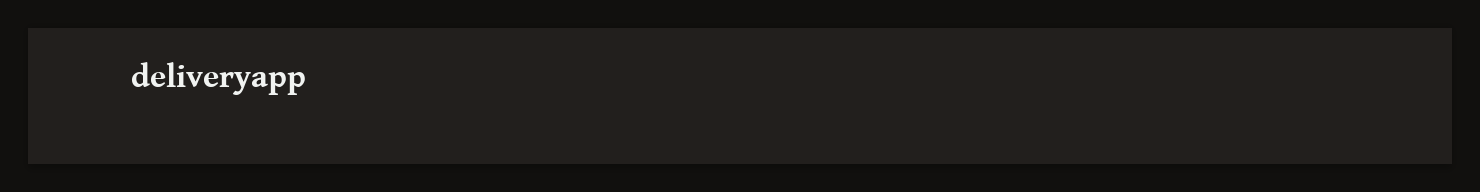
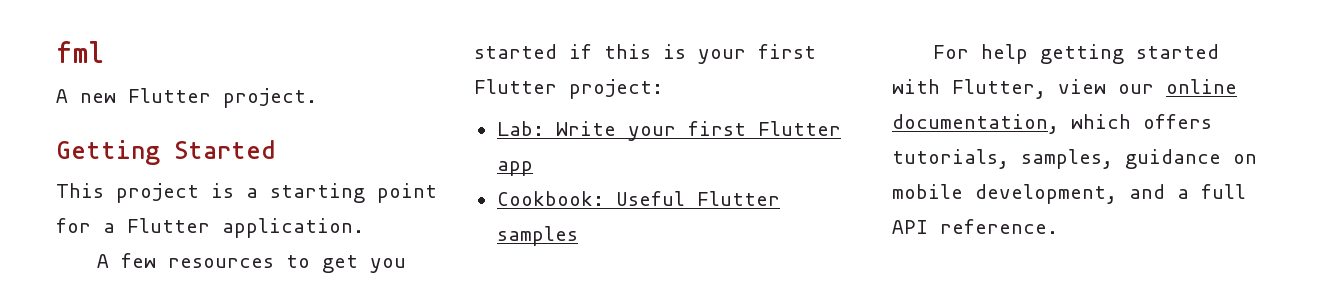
- deliveryapp
+ fml
+ A new Flutter project.
+ Getting Started
+ This project is a starting point for a Flutter application.
+ A few resources to get you started if this is your first Flutter project:
+ Lab: Write your first Flutter app
+ Cookbook: Useful Flutter samples
+ For help getting started with Flutter, view our online documentation, which offers tutorials, samples, guidance on mobile development, and a full API reference.

